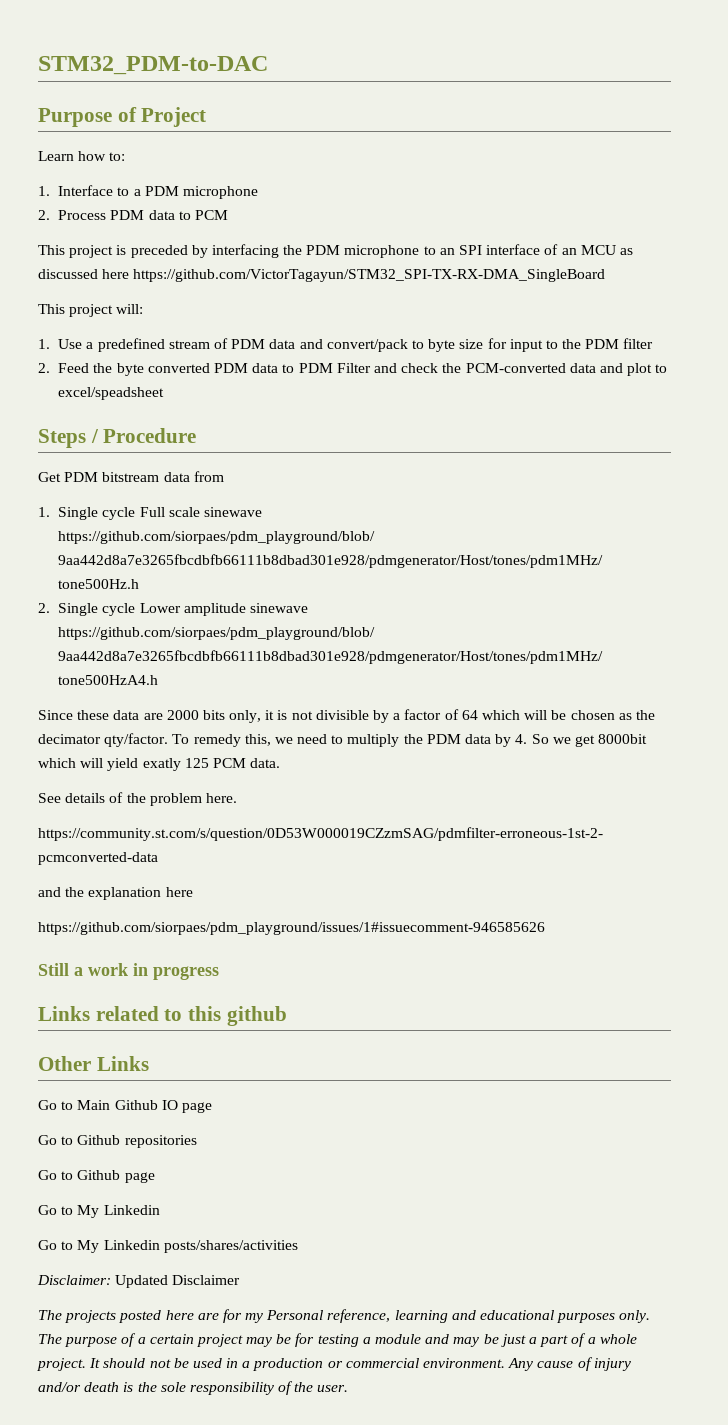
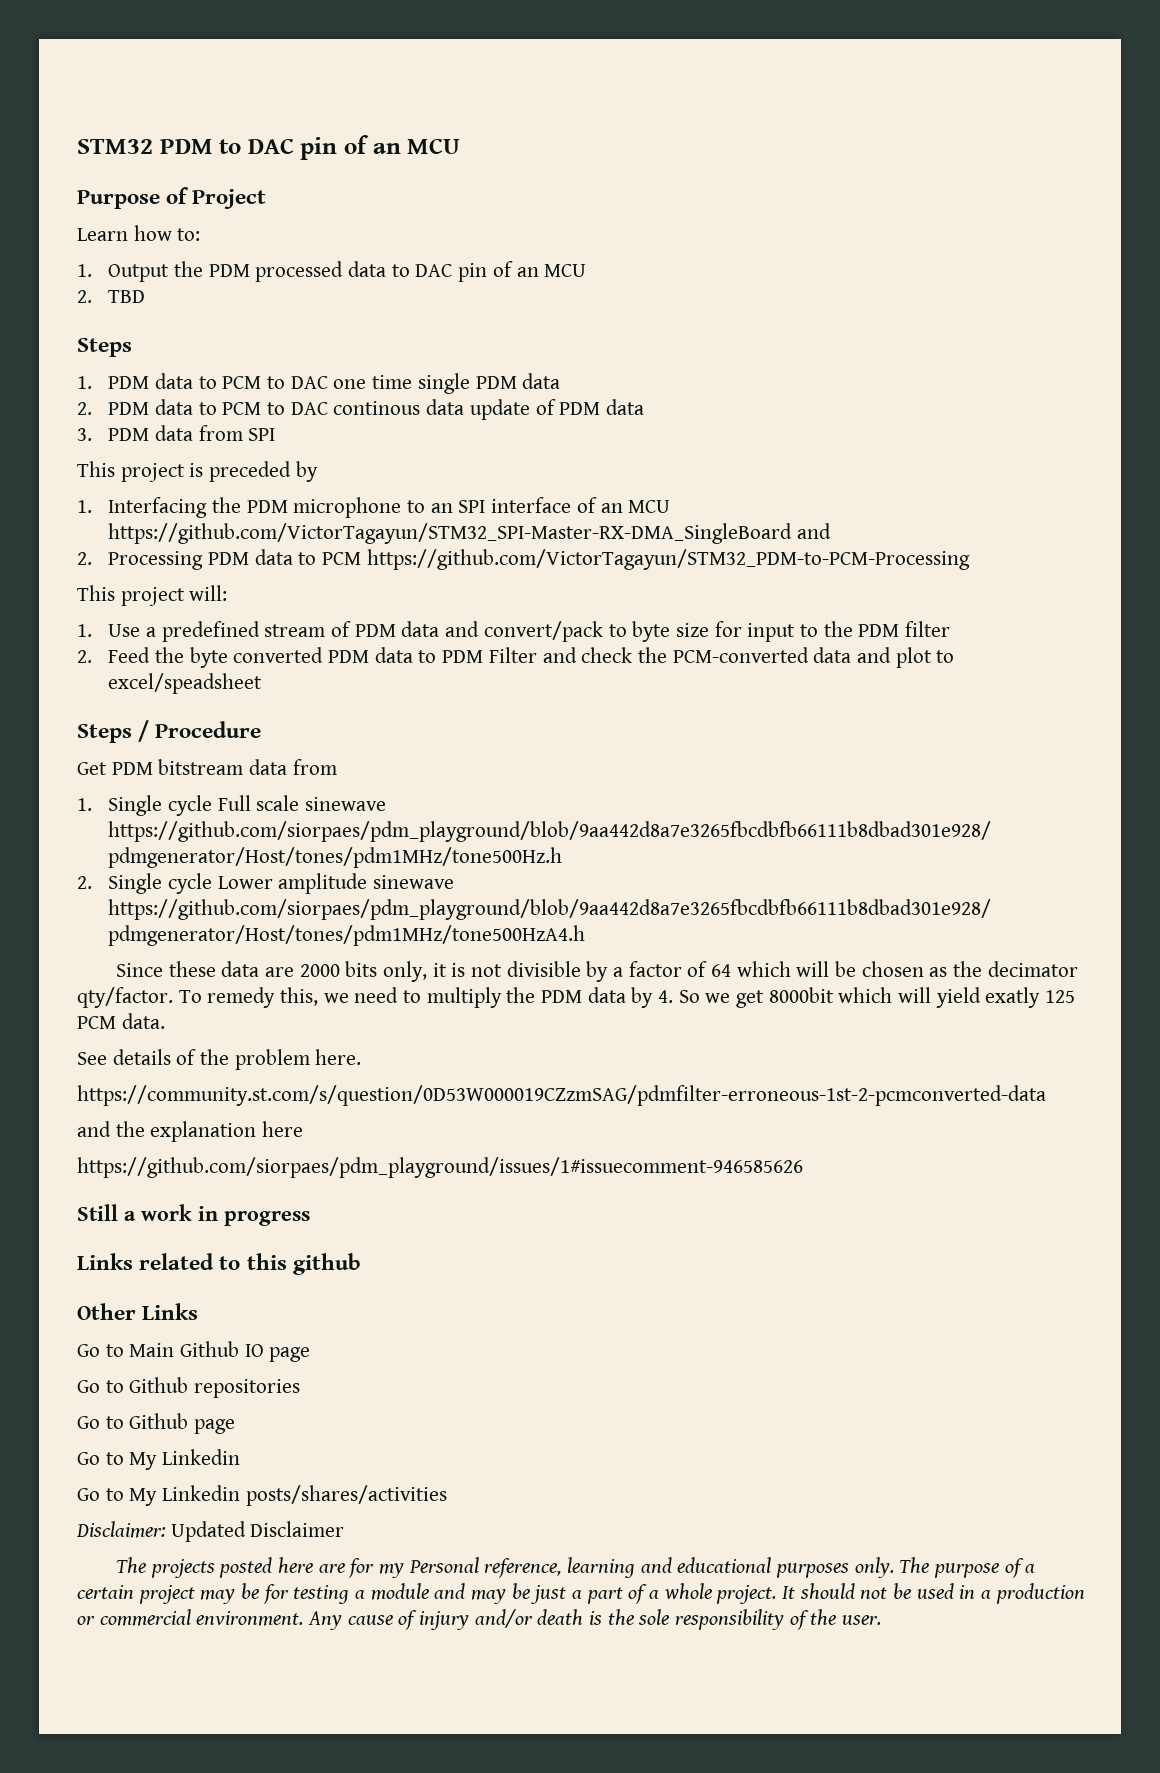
- STM32_PDM-to-DAC
+ STM32 PDM to DAC pin of an MCU
- 1. Interface to a PDM microphone
- 2. Process PDM data to PCM
+ 1. Output the PDM processed data to DAC pin of an MCU
+ 2. TBD
+ Steps
+ 1. PDM data to PCM to DAC one time single PDM data
+ 2. PDM data to PCM to DAC continous data update of PDM data
+ 3. PDM data from SPI
- This project is preceded by interfacing the PDM microphone to an SPI interface of an MCU as discussed here https://github.com/VictorTagayun/STM32_SPI-TX-RX-DMA_SingleBoard
+ This project is preceded by
+ 1. Interfacing the PDM microphone to an SPI interface of an MCU https://github.com/VictorTagayun/STM32_SPI-Master-RX-DMA_SingleBoard and
+ 2. Processing PDM data to PCM https://github.com/VictorTagayun/STM32_PDM-to-PCM-Processing

